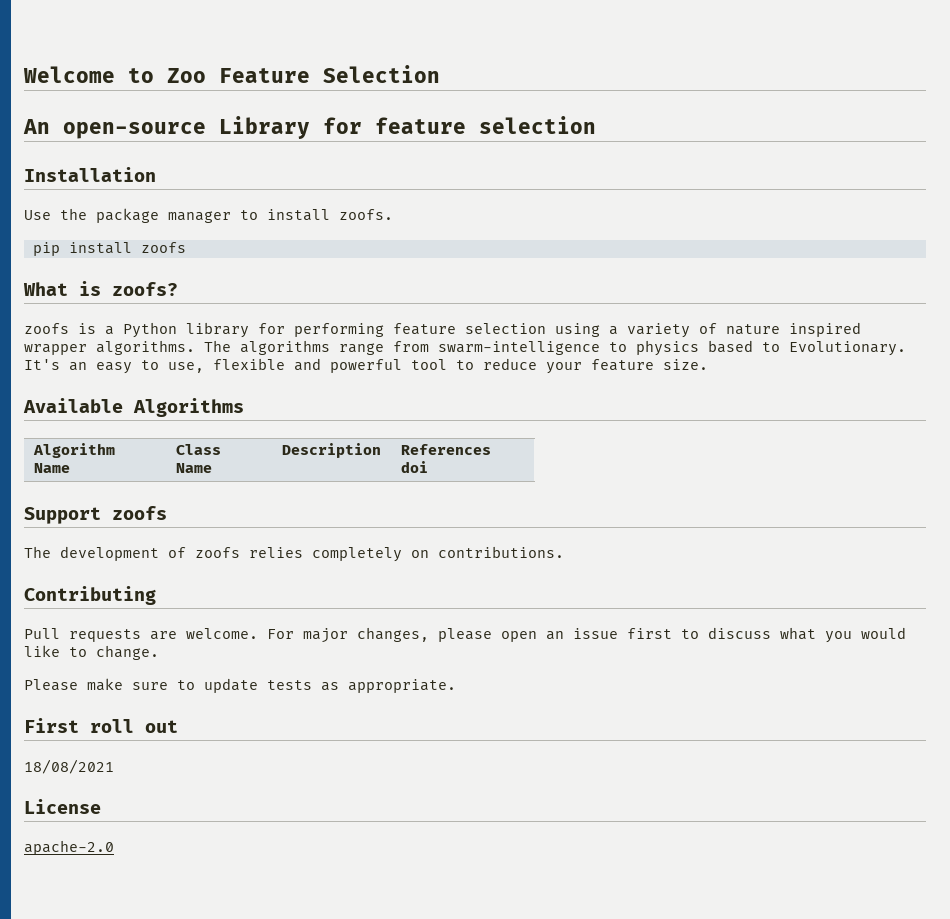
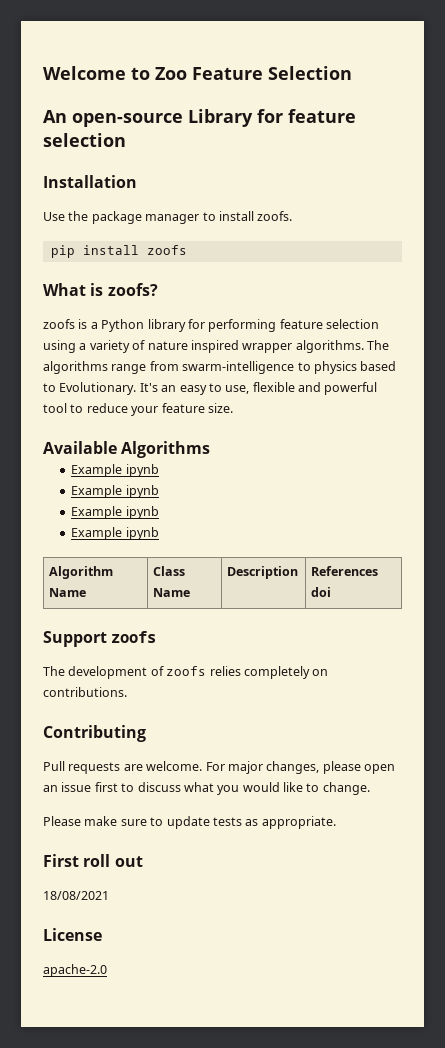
  Available Algorithms
+ Example ipynb
+ Example ipynb
+ Example ipynb
+ Example ipynb

